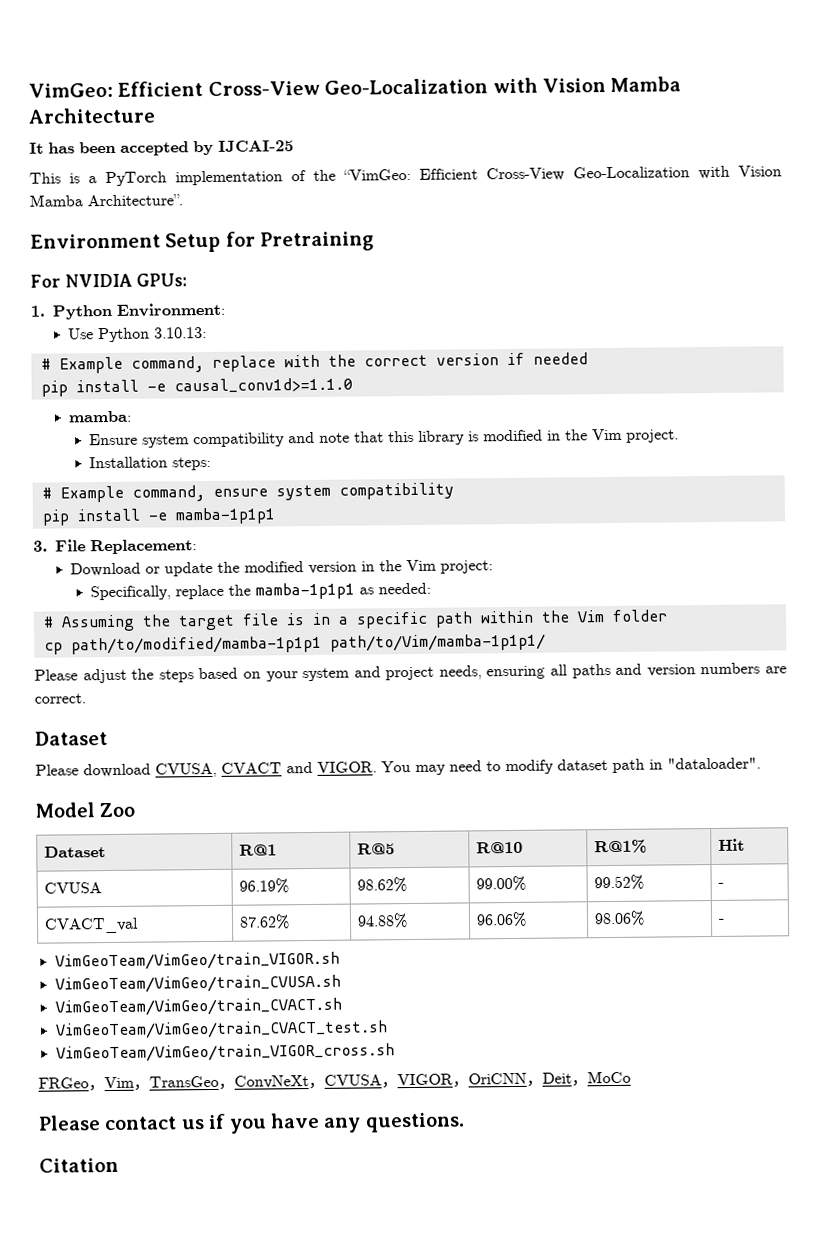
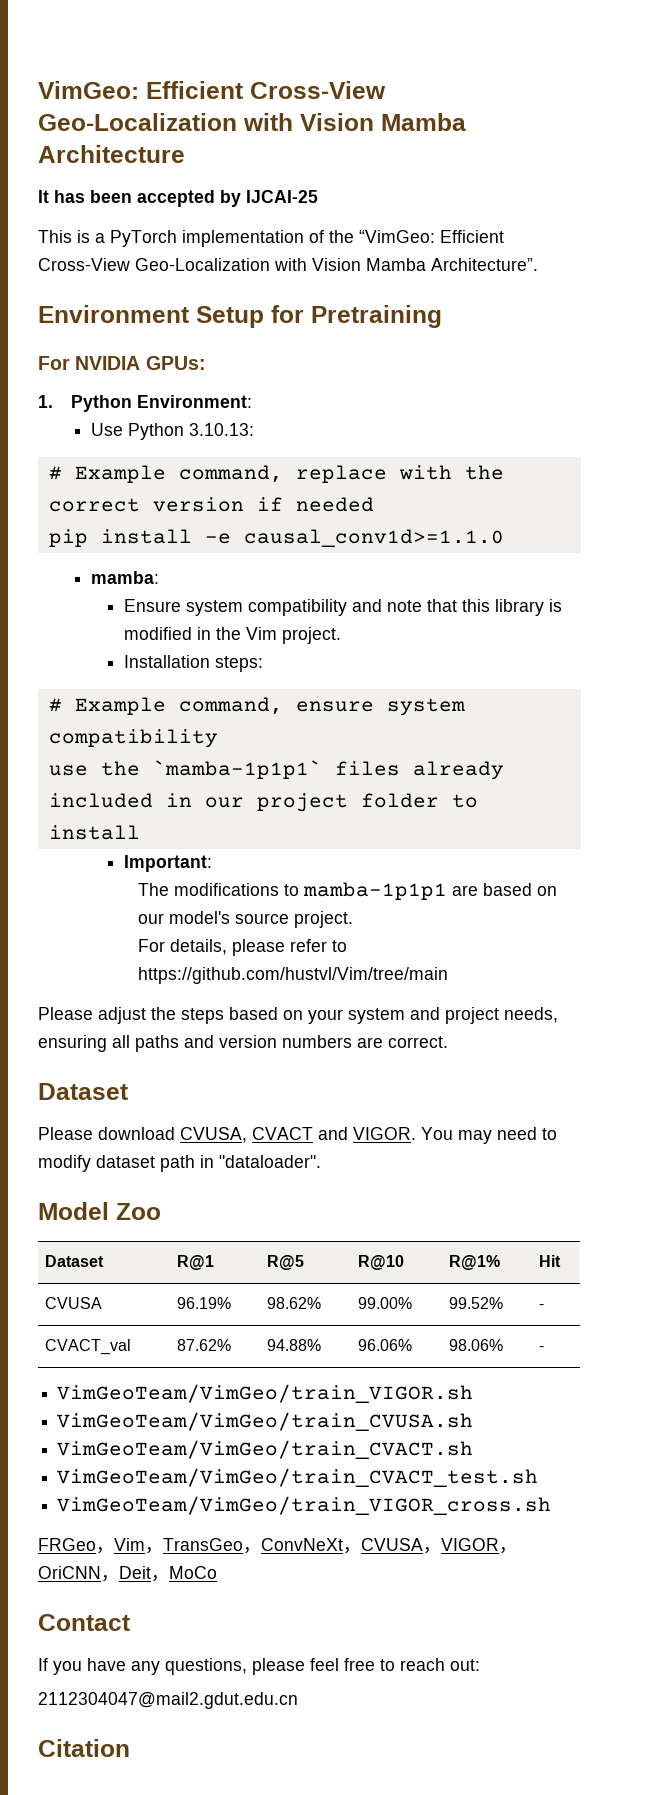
- pip install -e mamba-1p1p1
- 3. File Replacement:
- Download or update the modified version in the Vim project:
- Specifically, replace the mamba-1p1p1 as needed:
- # Assuming the target file is in a specific path within the Vim folder
- cp path/to/modified/mamba-1p1p1 path/to/Vim/mamba-1p1p1/
+ use the `mamba-1p1p1` files already included in our project folder to install
+ Important:
+ The modifications to mamba-1p1p1 are based on our model's source project.
+ For details, please refer to https://github.com/hustvl/Vim/tree/main
- Please contact us if you have any questions.
+ Contact
+ If you have any questions, please feel free to reach out:
+ 2112304047@mail2.gdut.edu.cn

